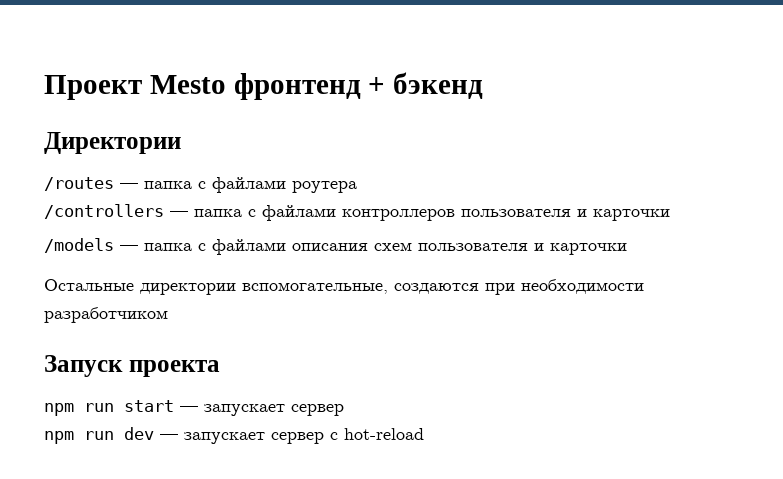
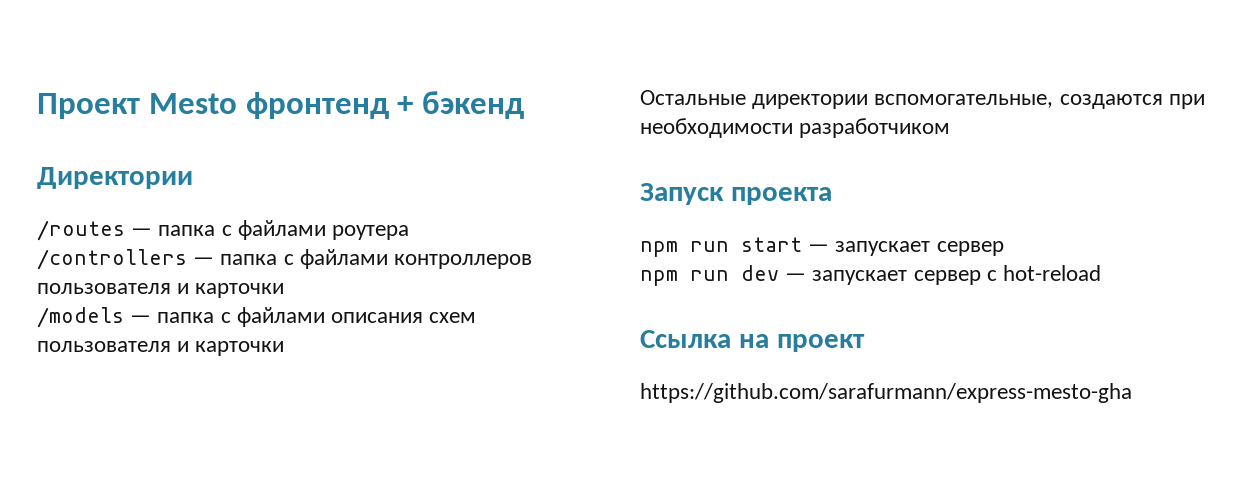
+ Ссылка на проект
+ https://github.com/sarafurmann/express-mesto-gha

